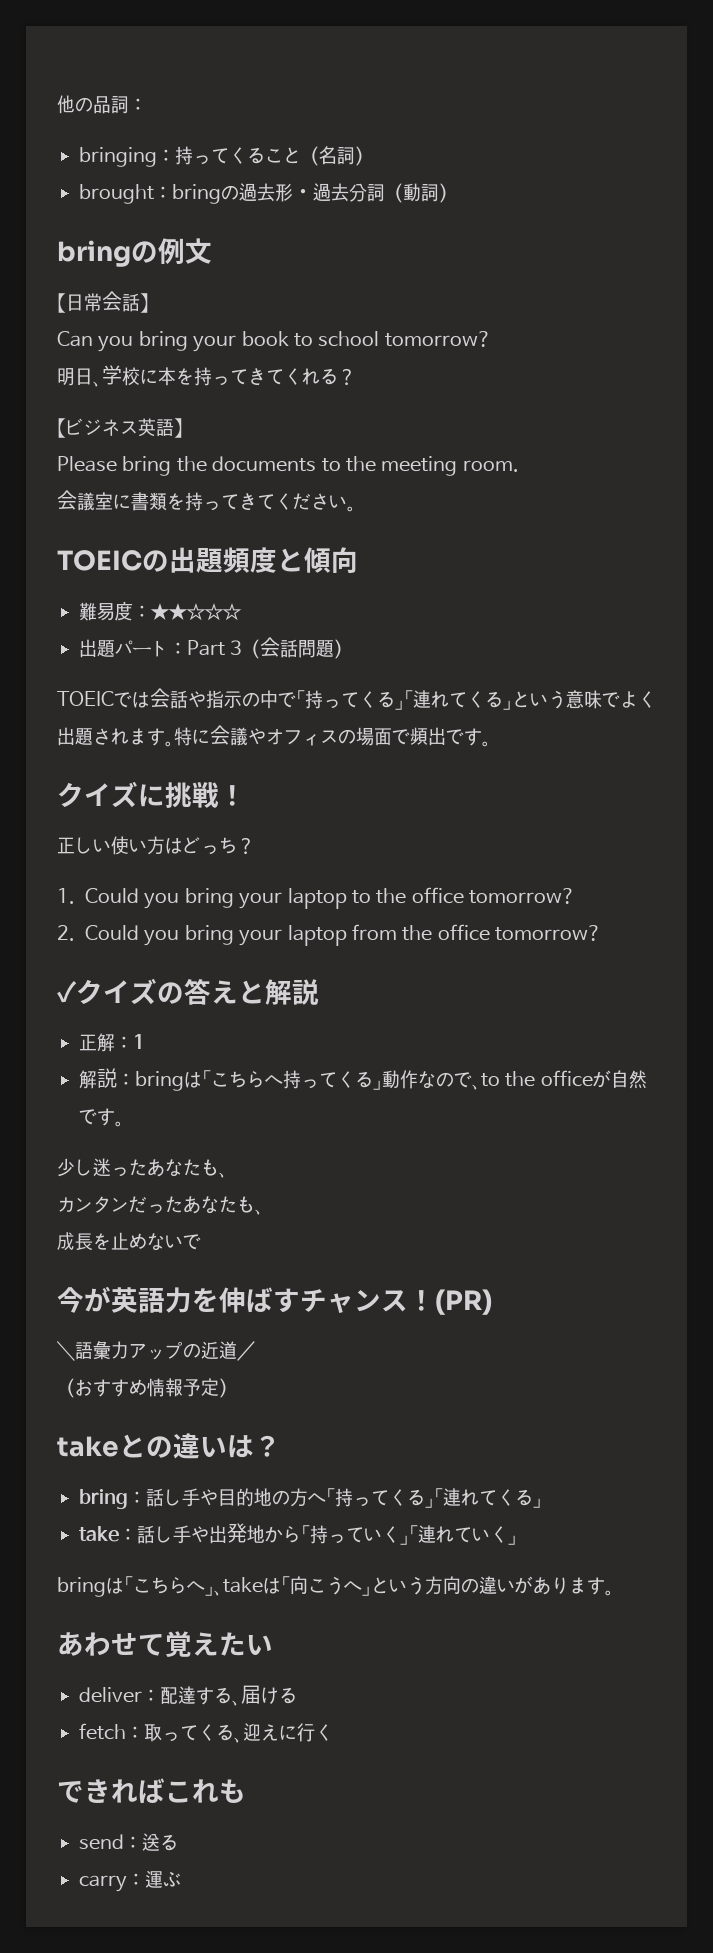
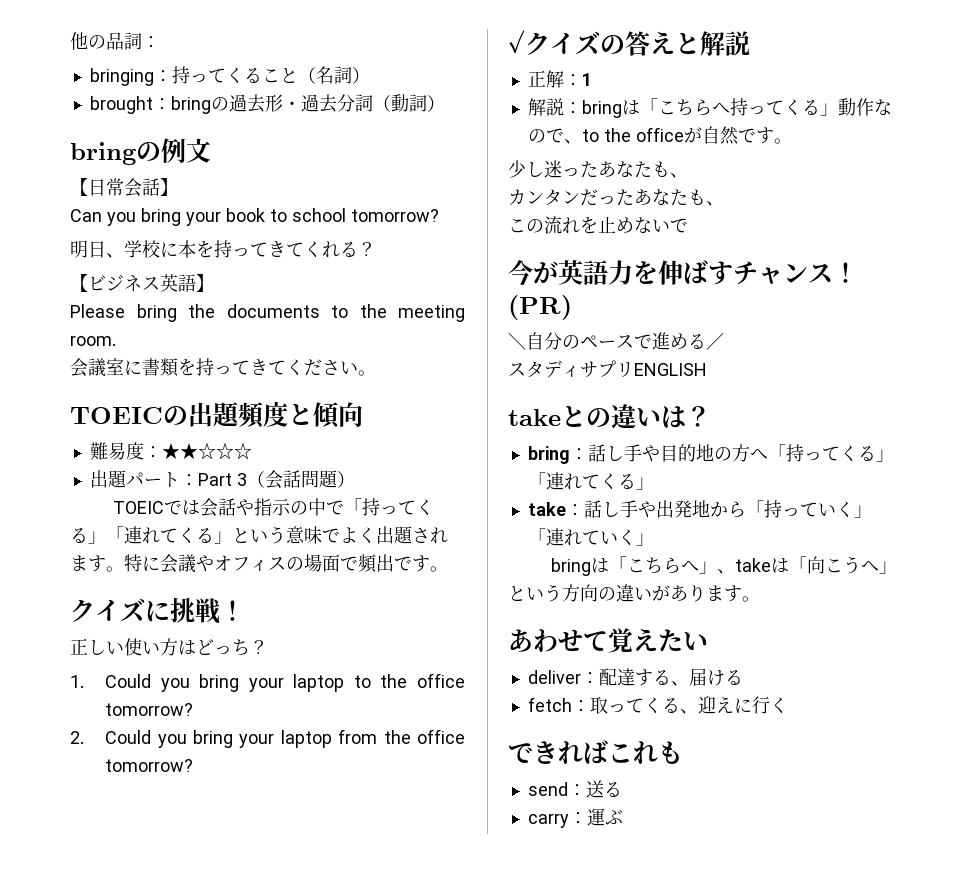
- 成長を止めないで
+ この流れを止めないで
- ＼語彙力アップの近道／
- （おすすめ情報予定）
+ ＼自分のペースで進める／
+ スタディサプリENGLISH

